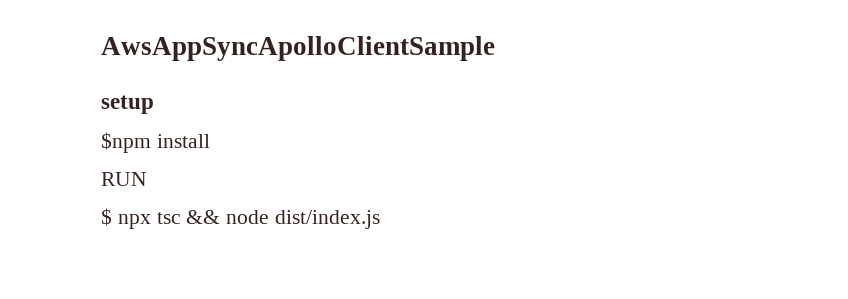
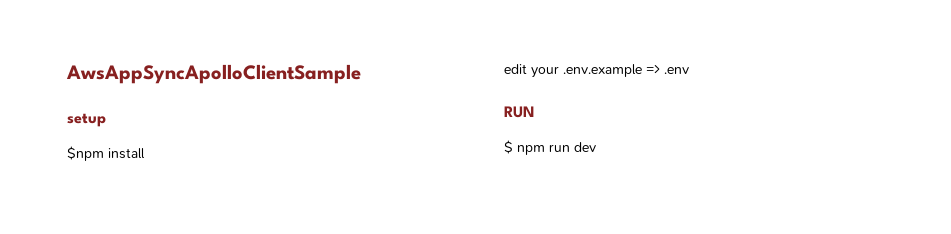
+ edit your .env.example => .env
  RUN
- $ npx tsc && node dist/index.js
+ $ npm run dev

